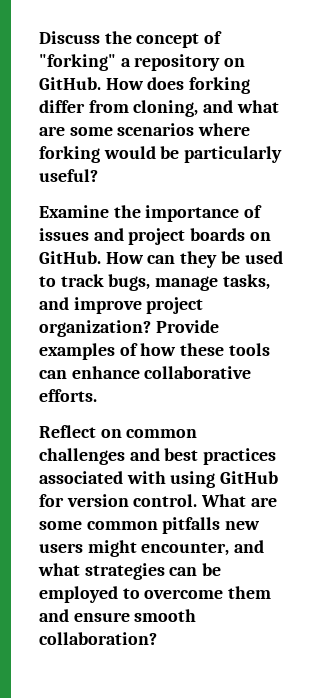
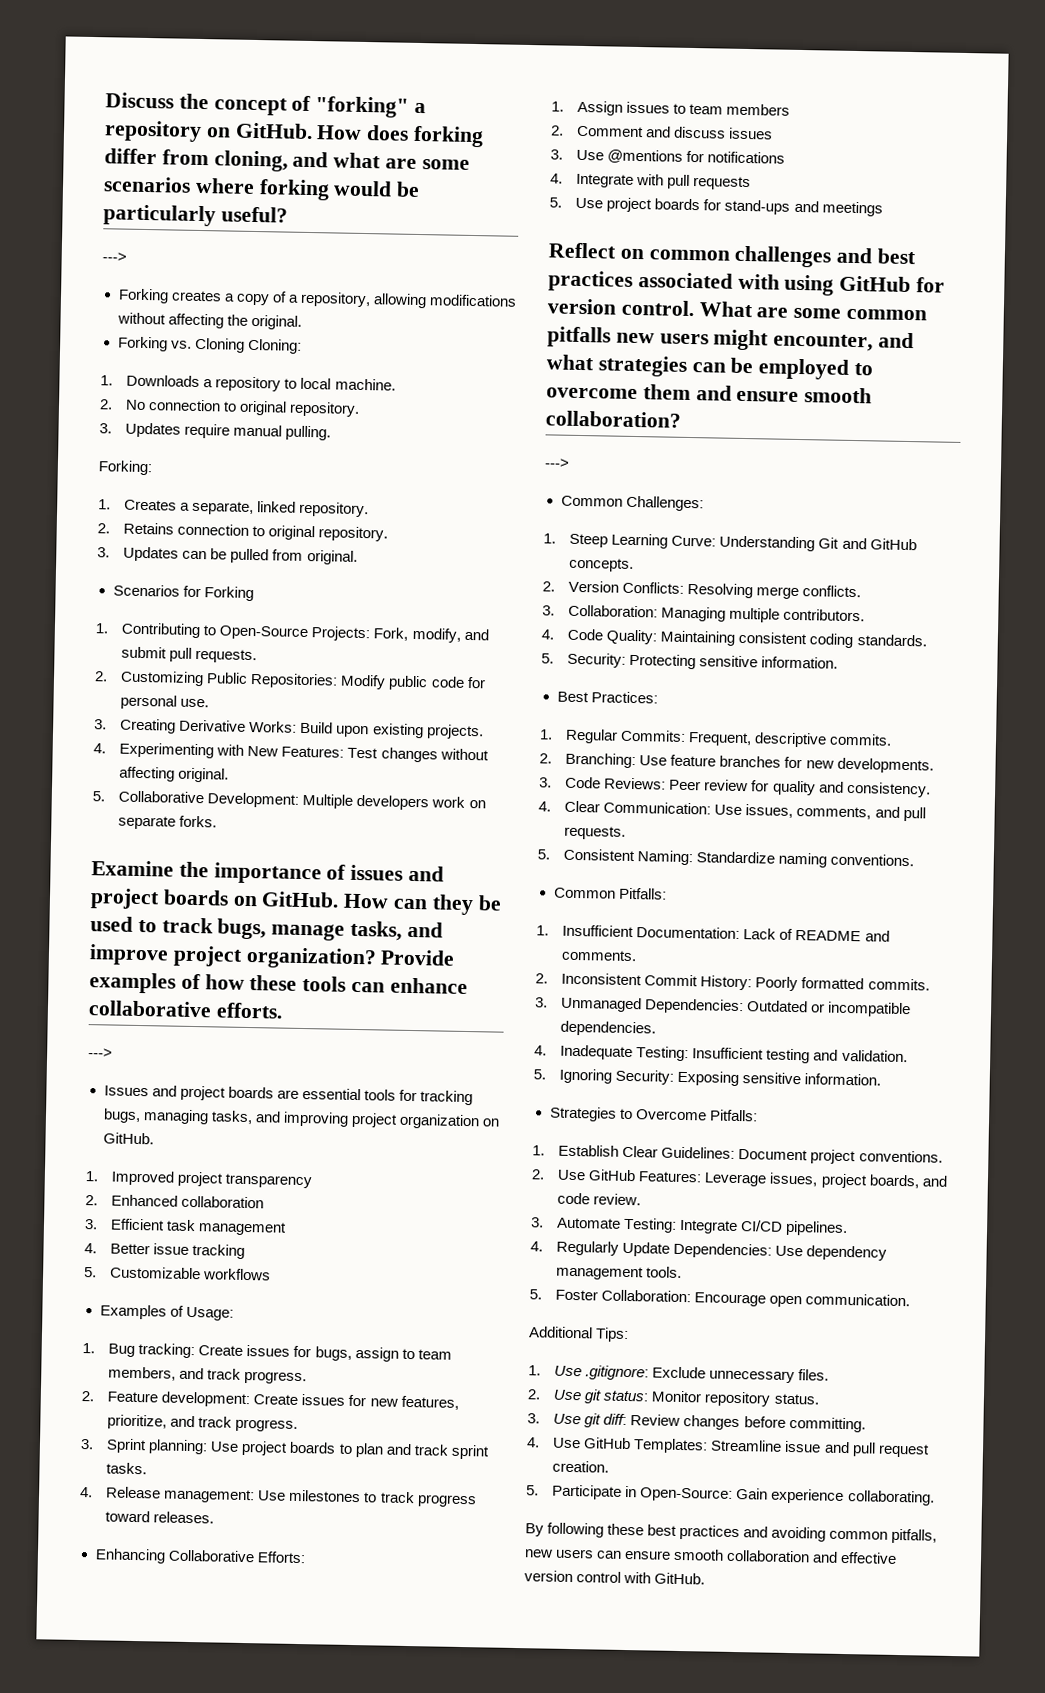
  How does forking differ from cloning, and what are some scenarios where forking would be particularly useful?
+ --->
+ Forking creates a copy of a repository, allowing modifications without affecting the original.
+ Forking vs. Cloning Cloning:
+ 1. Downloads a repository to local machine.
+ 2. No connection to original repository.
+ 3. Updates require manual pulling.
+ Forking:
+ 1. Creates a separate, linked repository.
+ 2. Retains connection to original repository.
+ 3. Updates can be pulled from original.
+ Scenarios for Forking
+ 1. Contributing to Open-Source Projects: Fork, modify, and submit pull requests.
+ 2. Customizing Public Repositories: Modify public code for personal use.
+ 3. Creating Derivative Works: Build upon existing projects.
+ 4. Experimenting with New Features: Test changes without affecting original.
+ 5. Collaborative Development: Multiple developers work on separate forks.
  Provide examples of how these tools can enhance collaborative efforts.
+ --->
+ Issues and project boards are essential tools for tracking bugs, managing tasks, and improving project organization on GitHub.
+ 1. Improved project transparency
+ 2. Enhanced collaboration
+ 3. Efficient task management
+ 4. Better issue tracking
+ 5. Customizable workflows
+ Examples of Usage:
+ 1. Bug tracking: Create issues for bugs, assign to team members, and track progress.
+ 2. Feature development: Create issues for new features, prioritize, and track progress.
+ 3. Sprint planning: Use project boards to plan and track sprint tasks.
+ 4. Release management: Use milestones to track progress toward releases.
+ Enhancing Collaborative Efforts:
+ 1. Assign issues to team members
+ 2. Comment and discuss issues
+ 3. Use @mentions for notifications
+ 4. Integrate with pull requests
+ 5. Use project boards for stand-ups and meetings
  What are some common pitfalls new users might encounter, and what strategies can be employed to overcome them and ensure smooth collaboration?
+ --->
+ Common Challenges:
+ 1. Steep Learning Curve: Understanding Git and GitHub concepts.
+ 2. Version Conflicts: Resolving merge conflicts.
+ 3. Collaboration: Managing multiple contributors.
+ 4. Code Quality: Maintaining consistent coding standards.
+ 5. Security: Protecting sensitive information.
+ Best Practices:
+ 1. Regular Commits: Frequent, descriptive commits.
+ 2. Branching: Use feature branches for new developments.
+ 3. Code Reviews: Peer review for quality and consistency.
+ 4. Clear Communication: Use issues, comments, and pull requests.
+ 5. Consistent Naming: Standardize naming conventions.
+ Common Pitfalls:
+ 1. Insufficient Documentation: Lack of README and comments.
+ 2. Inconsistent Commit History: Poorly formatted commits.
+ 3. Unmanaged Dependencies: Outdated or incompatible dependencies.
+ 4. Inadequate Testing: Insufficient testing and validation.
+ 5. Ignoring Security: Exposing sensitive information.
+ Strategies to Overcome Pitfalls:
+ 1. Establish Clear Guidelines: Document project conventions.
+ 2. Use GitHub Features: Leverage issues, project boards, and code review.
+ 3. Automate Testing: Integrate CI/CD pipelines.
+ 4. Regularly Update Dependencies: Use dependency management tools.
+ 5. Foster Collaboration: Encourage open communication.
+ Additional Tips:
+ 1. Use .gitignore: Exclude unnecessary files.
+ 2. Use git status: Monitor repository status.
+ 3. Use git diff: Review changes before committing.
+ 4. Use GitHub Templates: Streamline issue and pull request creation.
+ 5. Participate in Open-Source: Gain experience collaborating.
+ By following these best practices and avoiding common pitfalls, new users can ensure smooth collaboration and effective version control with GitHub.

